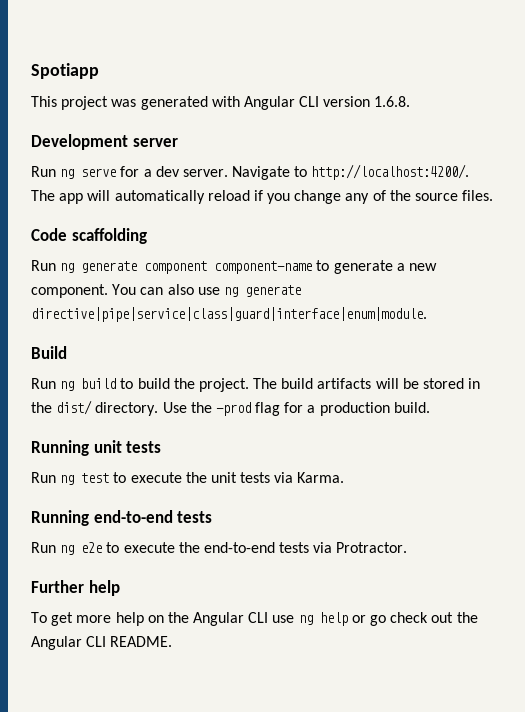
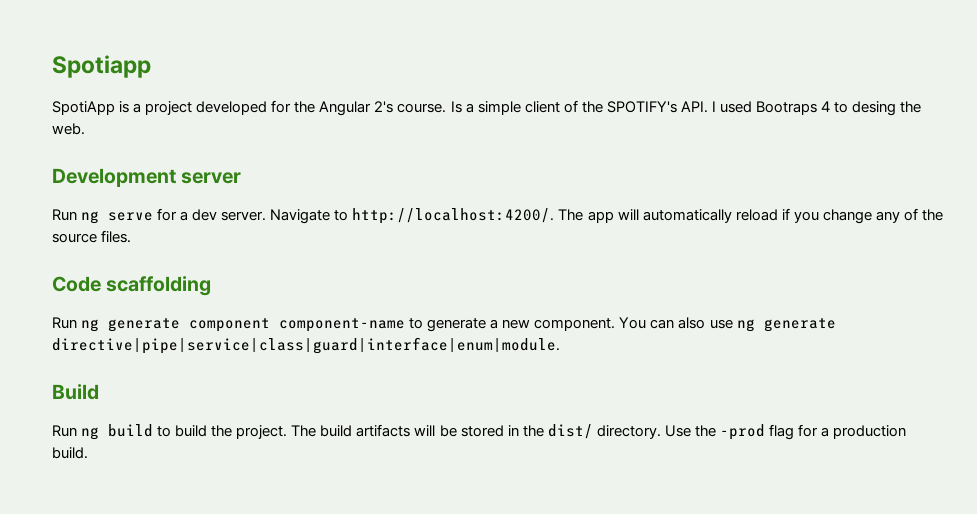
- This project was generated with Angular CLI version 1.6.8.
+ SpotiApp is a project developed for the Angular 2's course. Is a simple client of the SPOTIFY's API. I used Bootraps 4 to desing the web.
- Running unit tests
- Run ng test to execute the unit tests via Karma.
- Running end-to-end tests
- Run ng e2e to execute the end-to-end tests via Protractor.
- Further help
- To get more help on the Angular CLI use ng help or go check out the Angular CLI README.

